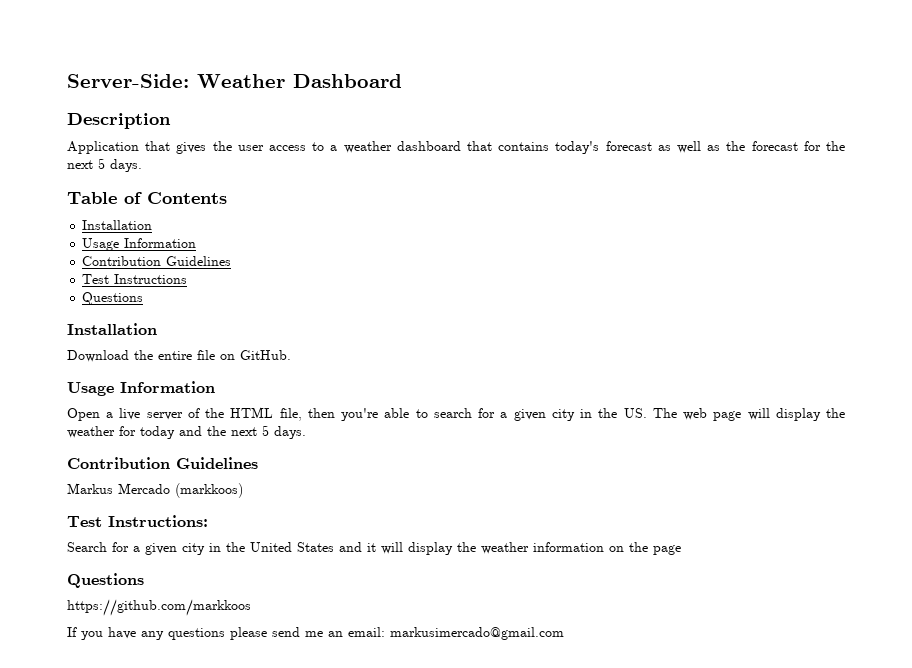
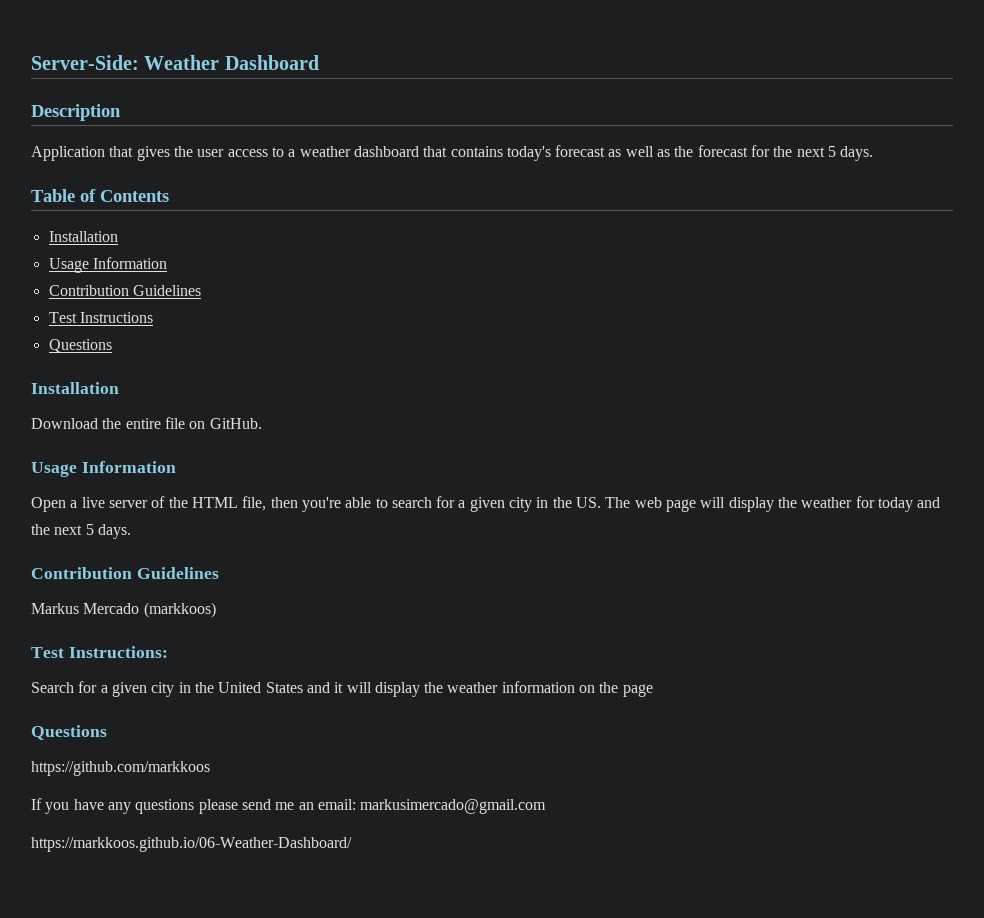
+ https://markkoos.github.io/06-Weather-Dashboard/

